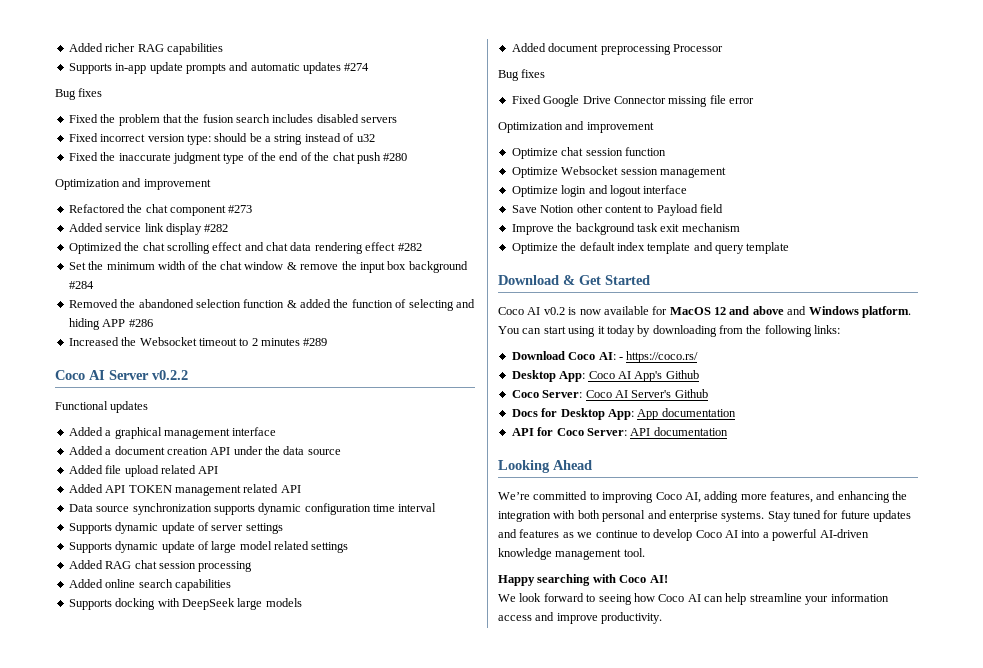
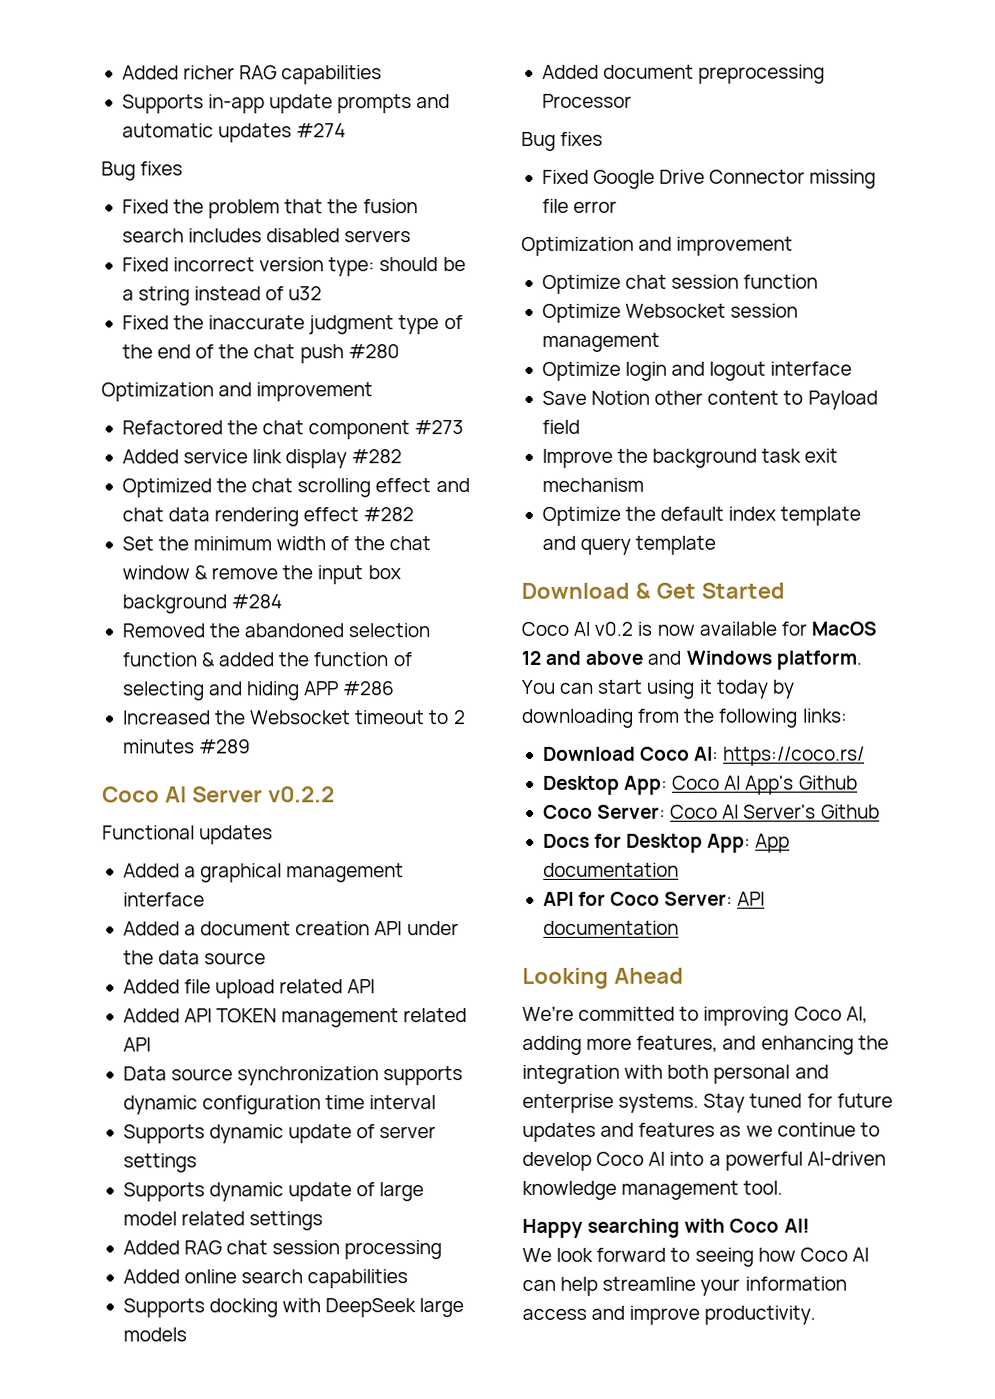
- Download Coco AI: - https://coco.rs/
+ Download Coco AI: https://coco.rs/

